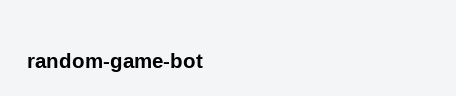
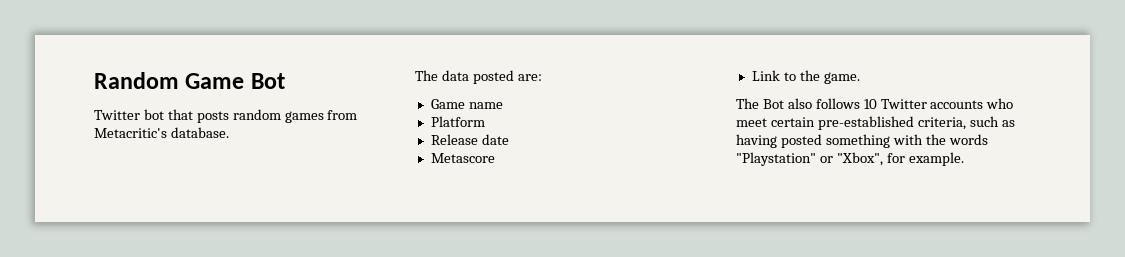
- random-game-bot
+ Random Game Bot
+ Twitter bot that posts random games from Metacritic's database.
+ The data posted are:
+ Game name
+ Platform
+ Release date
+ Metascore
+ Link to the game.
+ The Bot also follows 10 Twitter accounts who meet certain pre-established criteria, such as having posted something with the words "Playstation" or "Xbox", for example.

